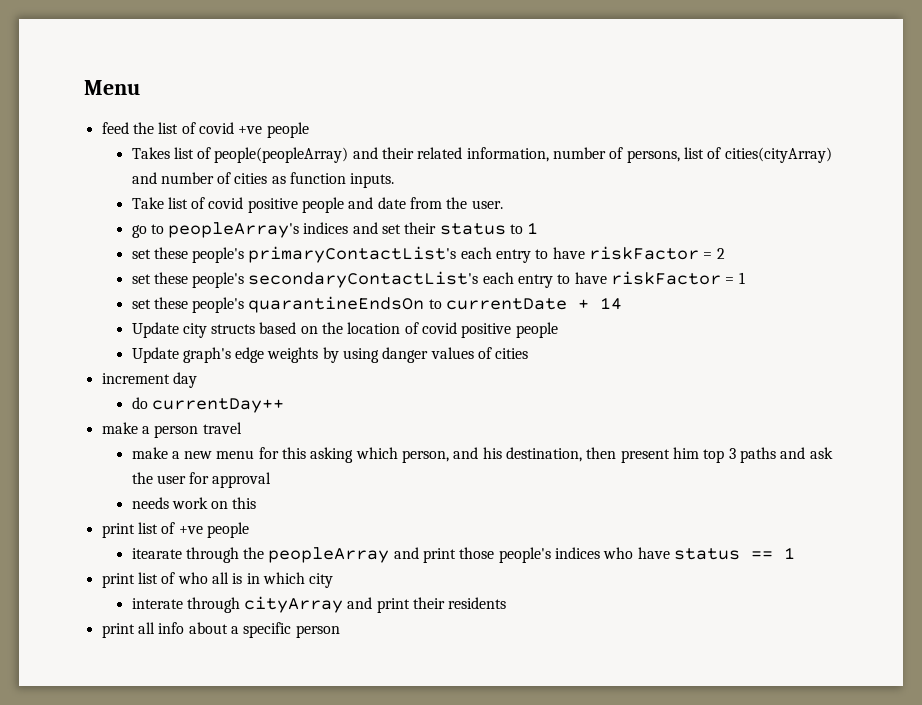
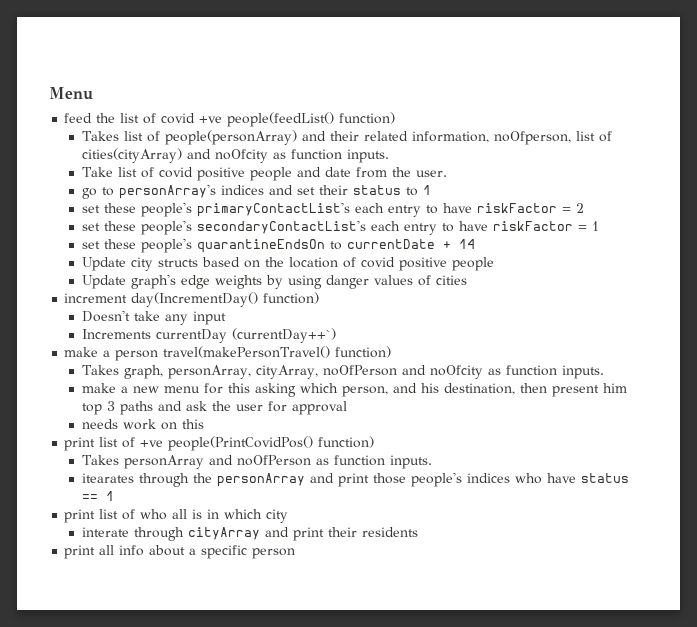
- feed the list of covid +ve people
+ feed the list of covid +ve people(feedList() function)
- Takes list of people(peopleArray) and their related information, number of persons, list of cities(cityArray) and number of cities as function inputs.
+ Takes list of people(personArray) and their related information, noOfperson, list of cities(cityArray) and noOfcity as function inputs.
- go to peopleArray's indices and set their status to 1
+ go to personArray's indices and set their status to 1
- increment day
- do currentDay++
- make a person travel
+ increment day(IncrementDay() function)
+ Doesn't take any input
+ Increments currentDay (currentDay++`)
+ make a person travel(makePersonTravel() function)
+ Takes graph, personArray, cityArray, noOfPerson and noOfcity as function inputs.
- print list of +ve people
- itearate through the peopleArray and print those people's indices who have status == 1
+ print list of +ve people(PrintCovidPos() function)
+ Takes personArray and noOfPerson as function inputs.
+ itearates through the personArray and print those people's indices who have status == 1

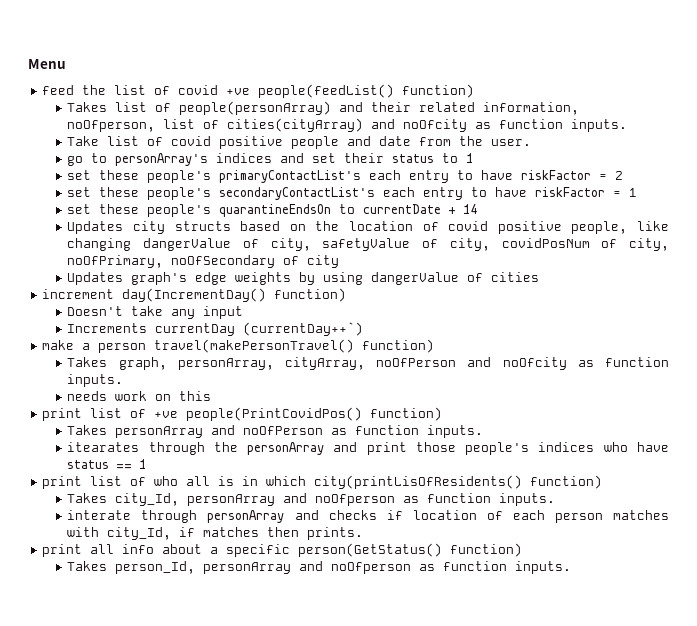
- Update city structs based on the location of covid positive people
- Update graph's edge weights by using danger values of cities
+ Updates city structs based on the location of covid positive people, like changing dangerValue of city, safetyValue of city, covidPosNum of city, noOfPrimary, noOfSecondary of city
+ Updates graph's edge weights by using dangerValue of cities
- make a new menu for this asking which person, and his destination, then present him top 3 paths and ask the user for approval
- print list of who all is in which city
- interate through cityArray and print their residents
+ print list of who all is in which city(printLisOfResidents() function)
+ Takes city_Id, personArray and noOfperson as function inputs.
+ interate through personArray and checks if location of each person matches with city_Id, if matches then prints.
- print all info about a specific person
+ print all info about a specific person(GetStatus() function)
+ Takes person_Id, personArray and noOfperson as function inputs.

